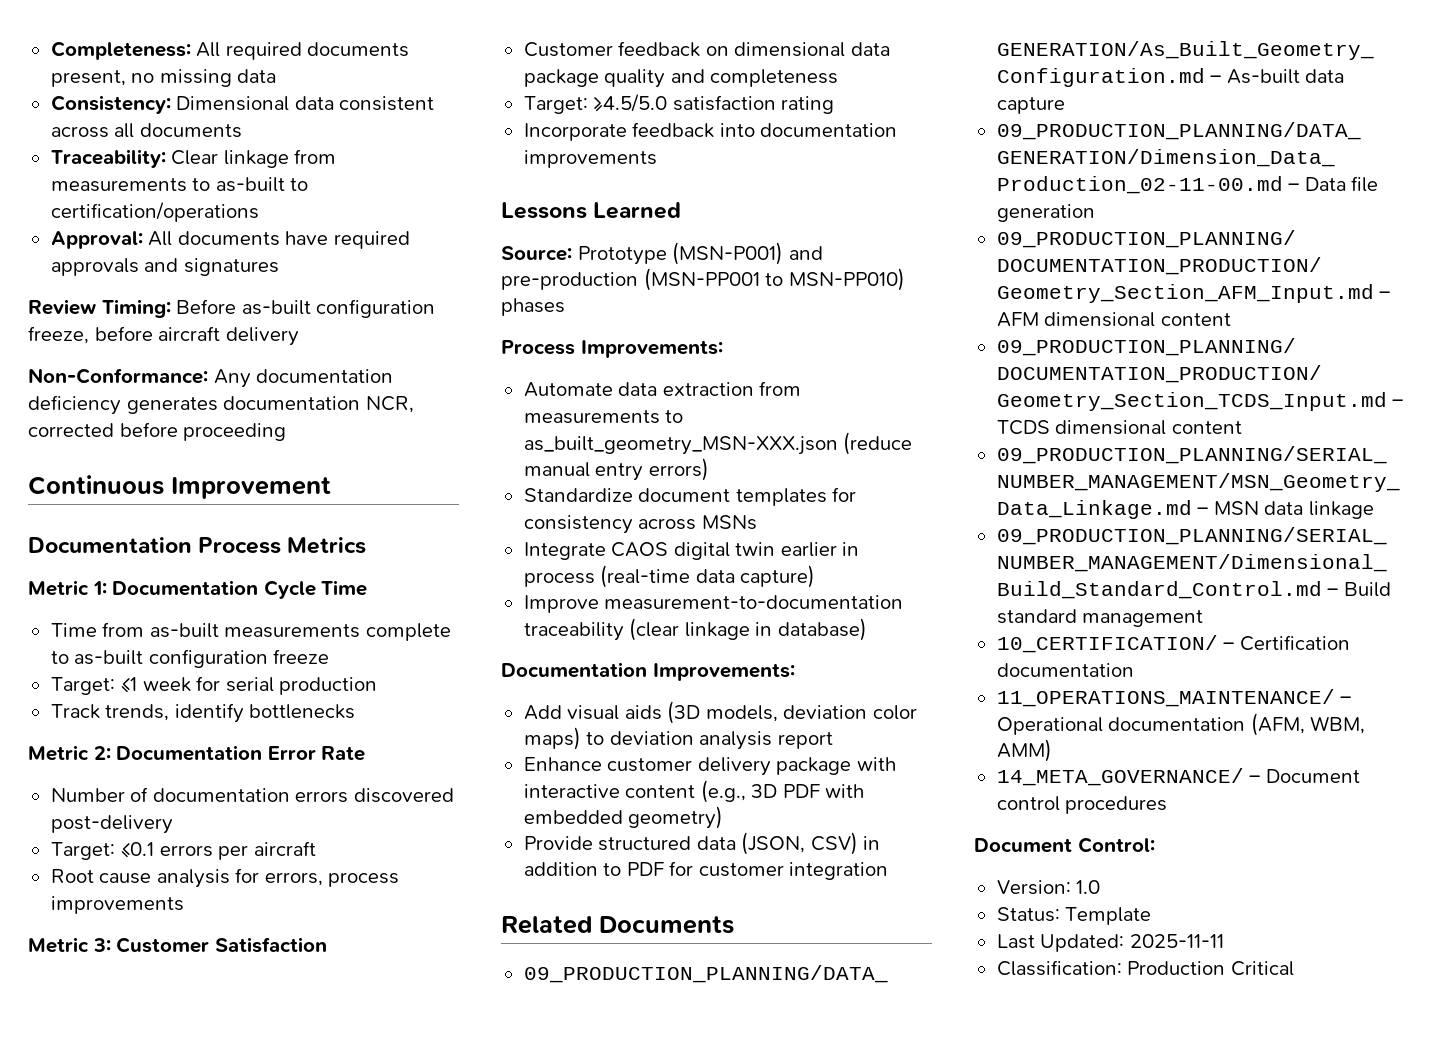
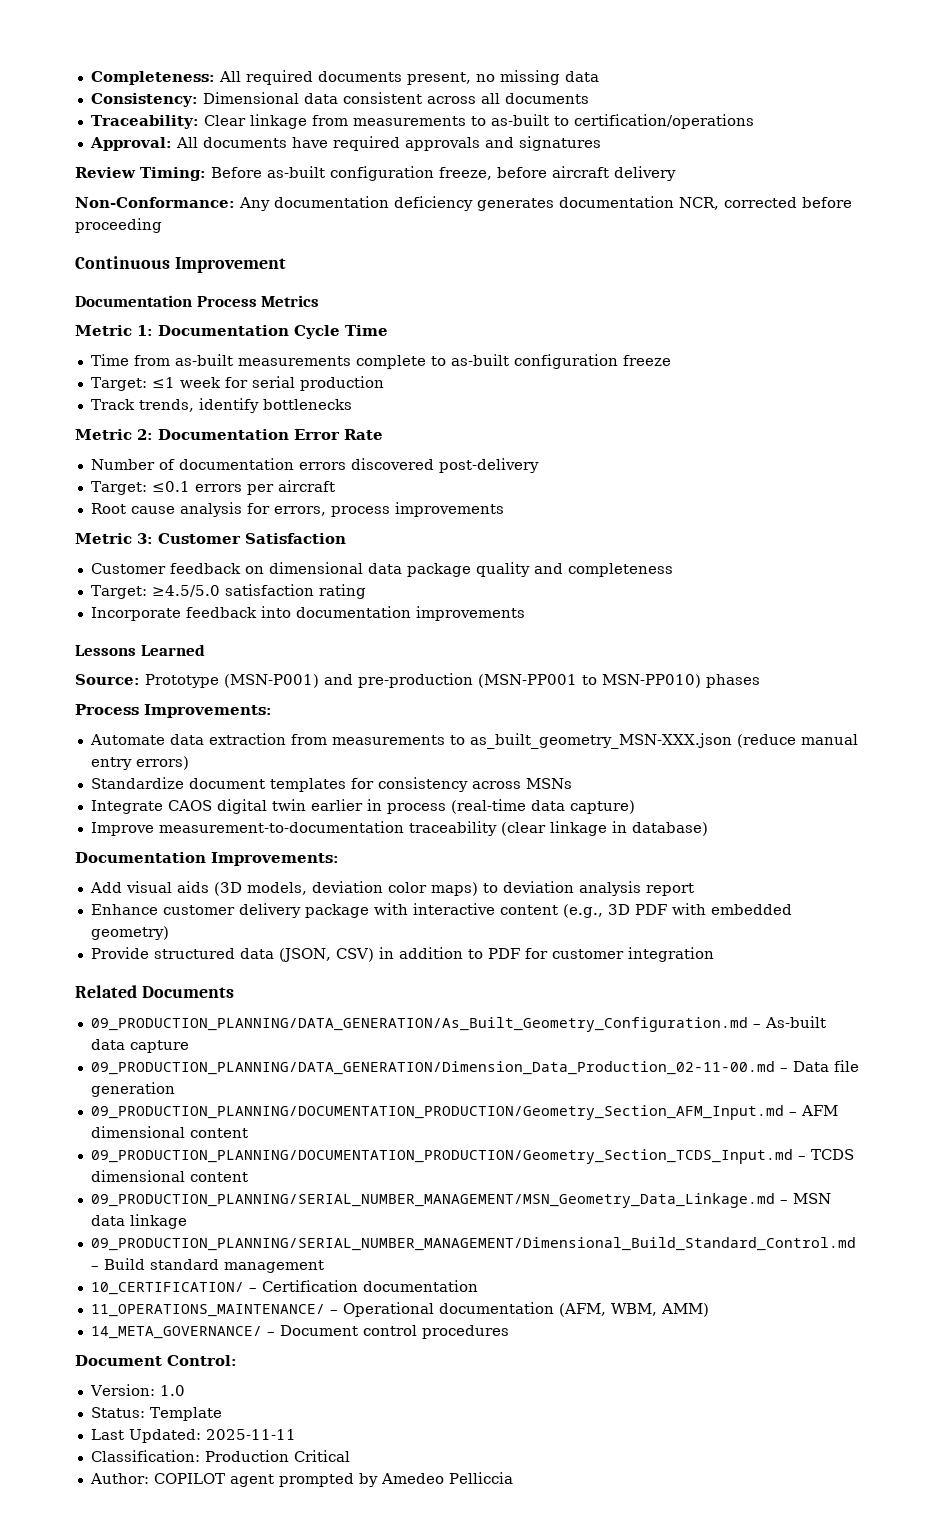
+ Author: COPILOT agent prompted by Amedeo Pelliccia

